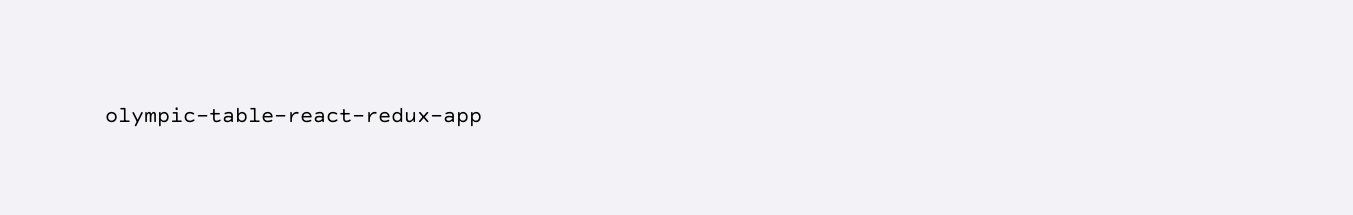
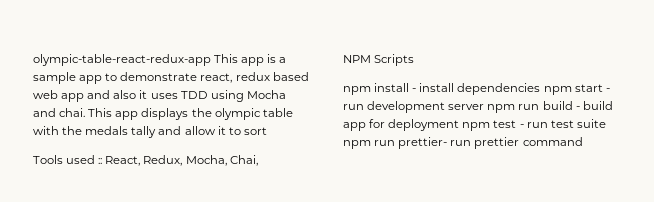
- olympic-table-react-redux-app
+ olympic-table-react-redux-app This app is a sample app to demonstrate react, redux based web app and also it uses TDD using Mocha and chai. This app displays the olympic table with the medals tally and allow it to sort
+ Tools used :: React, Redux, Mocha, Chai,
+ NPM Scripts
+ npm install - install dependencies npm start - run development server npm run build - build app for deployment npm test - run test suite npm run prettier- run prettier command

